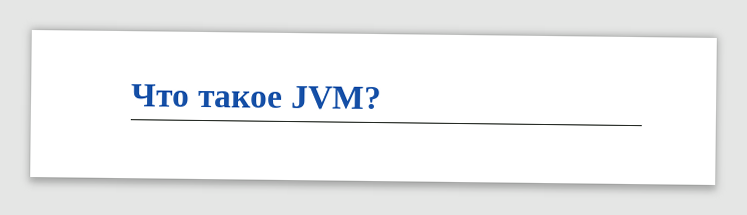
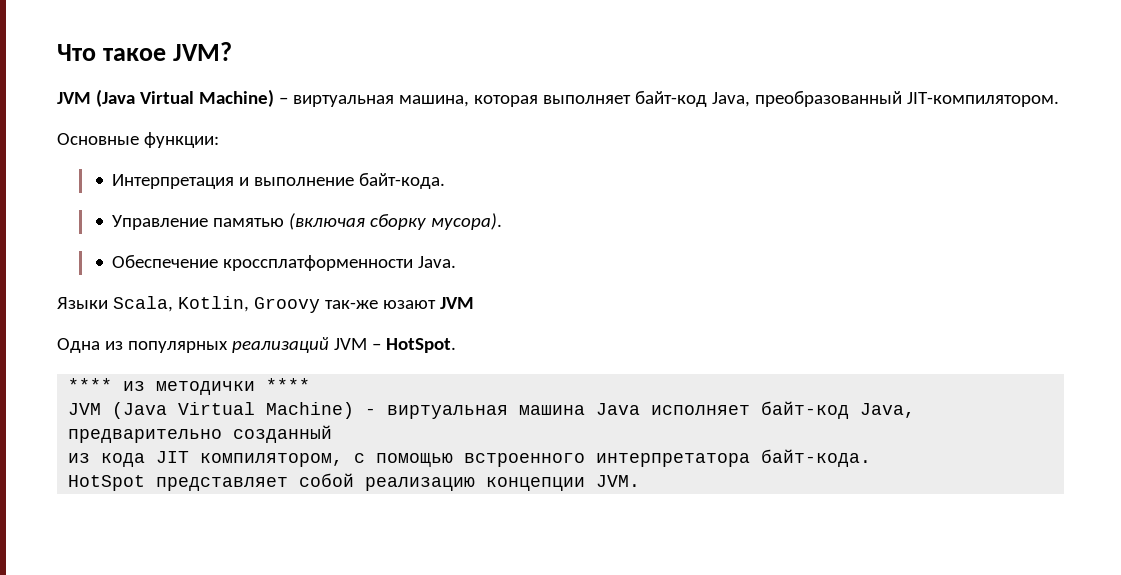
+ JVM (Java Virtual Machine) – виртуальная машина, которая выполняет байт-код Java, преобразованный JIT-компилятором.
+ Основные функции:
+ Интерпретация и выполнение байт-кода.
+ Управление памятью (включая сборку мусора).
+ Обеспечение кроссплатформенности Java.
+ Языки Scala, Kotlin, Groovy так-же юзают JVM
+ Одна из популярных реализаций JVM – HotSpot.
+ **** из методички ****
+ JVM (Java Virtual Machine) - виртуальная машина Java исполняет байт-код Java, предварительно созданный
+ из кода JIT компилятором, с помощью встроенного интерпретатора байт-кода.
+ HotSpot представляет собой реализацию концепции JVM.

